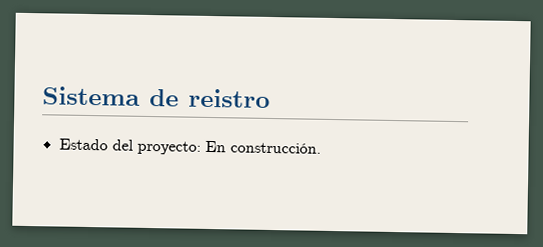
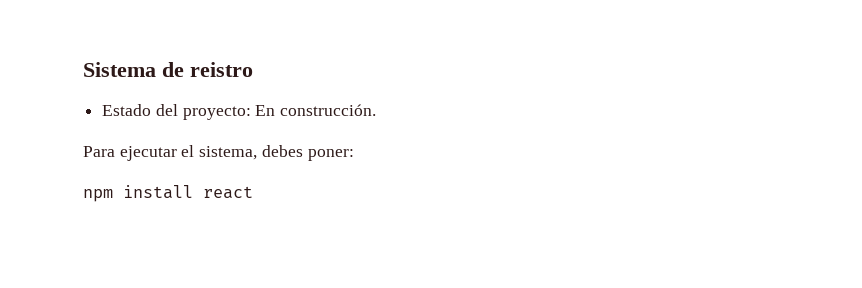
+ Para ejecutar el sistema, debes poner:
+ npm install react

